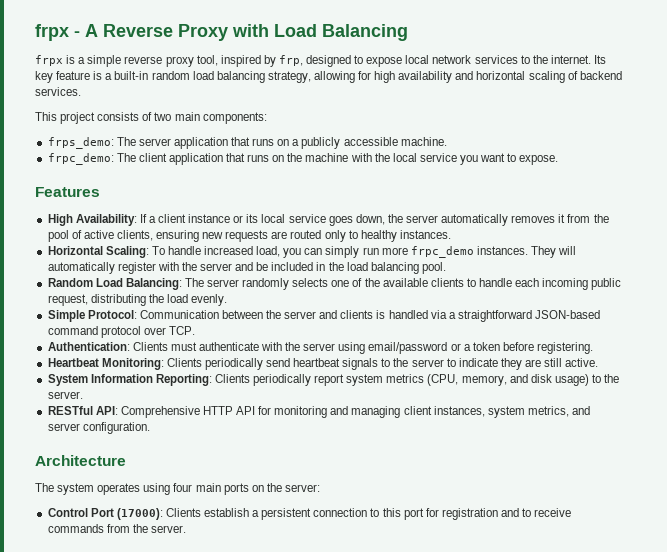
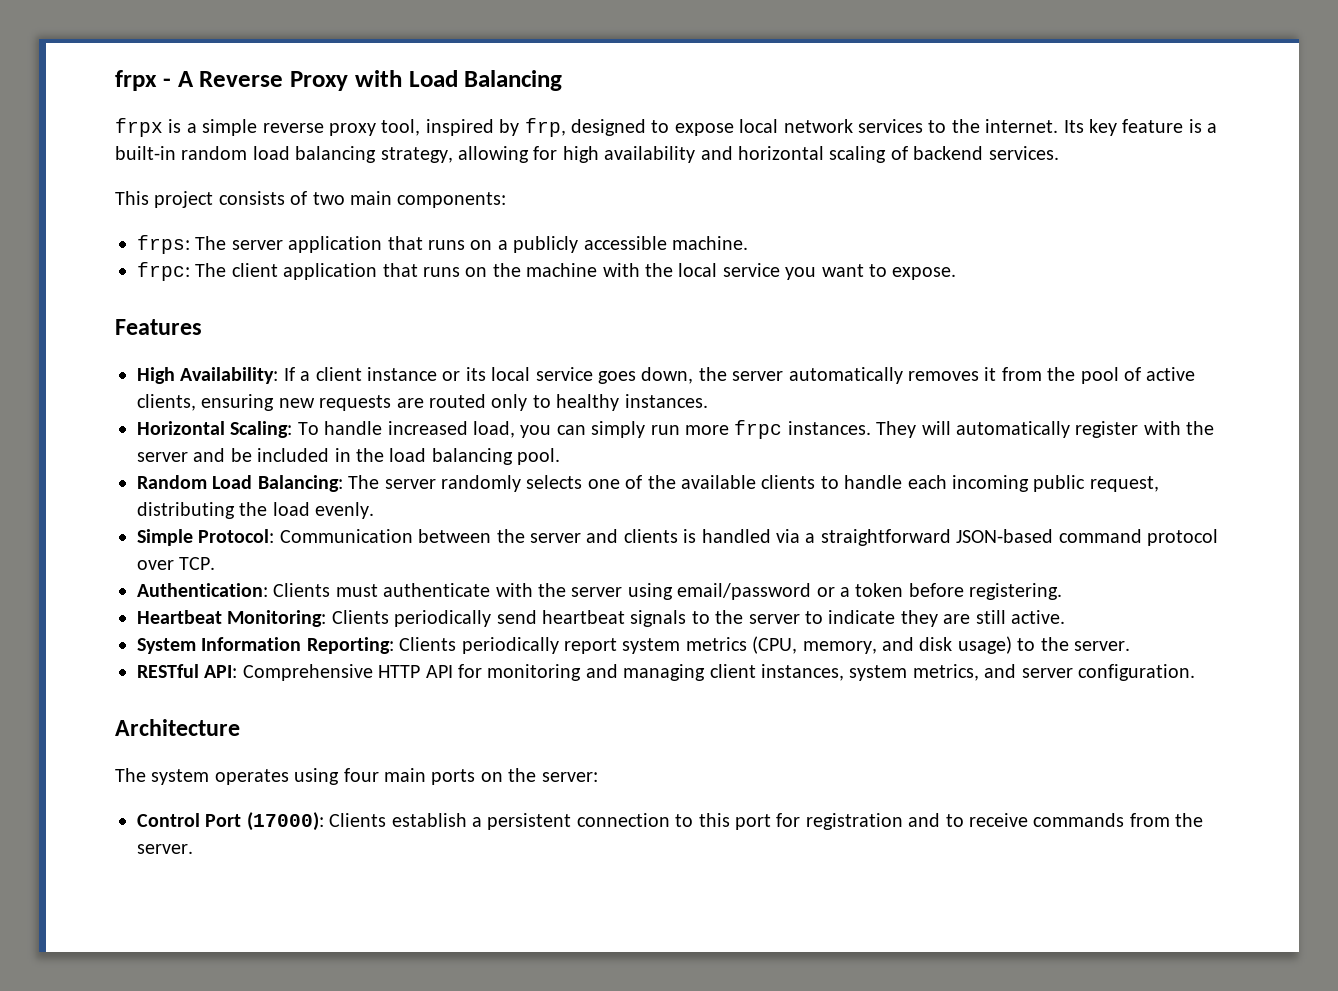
- frps_demo: The server application that runs on a publicly accessible machine.
+ frps: The server application that runs on a publicly accessible machine.
- frpc_demo: The client application that runs on the machine with the local service you want to expose.
+ frpc: The client application that runs on the machine with the local service you want to expose.
- Horizontal Scaling: To handle increased load, you can simply run more frpc_demo instances.
+ Horizontal Scaling: To handle increased load, you can simply run more frpc instances.

